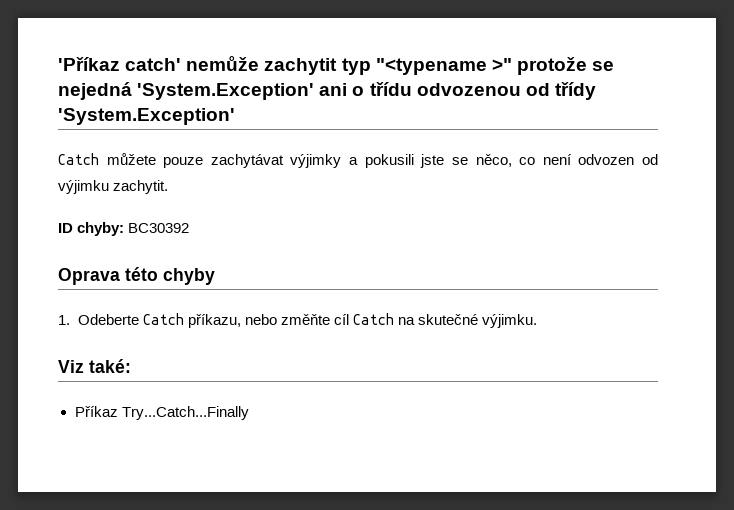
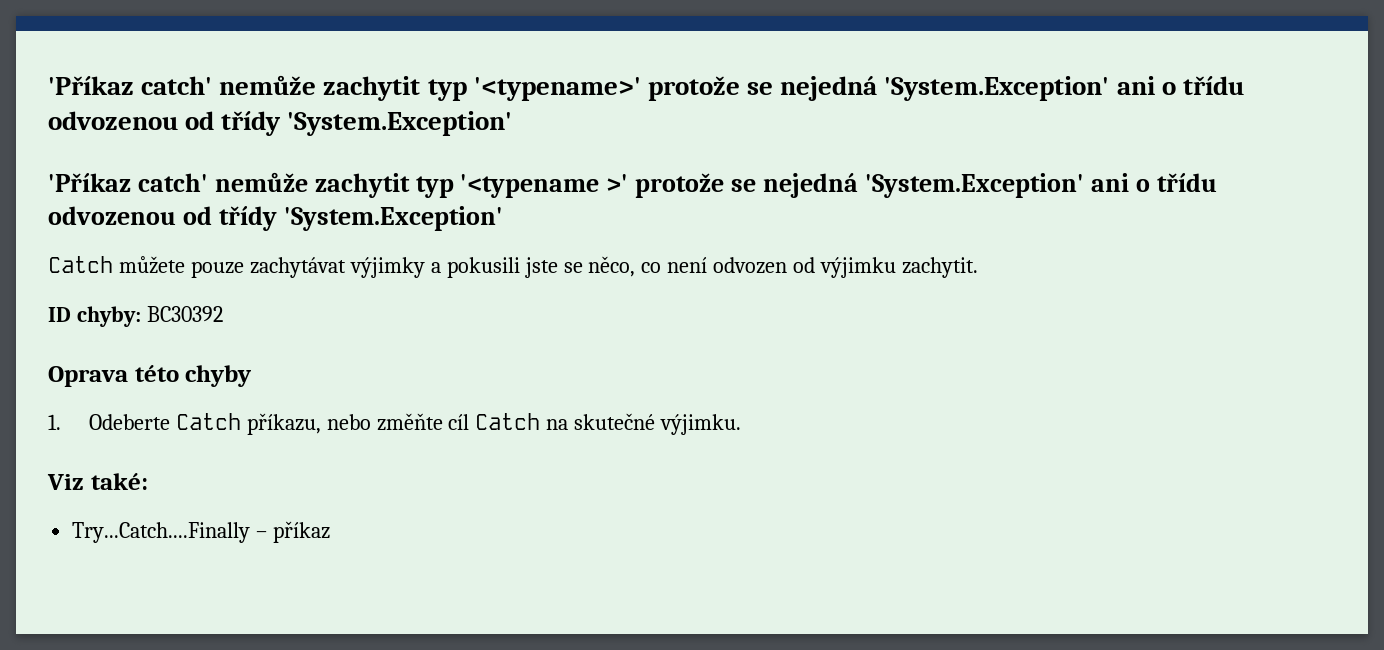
- 'Příkaz catch' nemůže zachytit typ "<typename >" protože se nejedná 'System.Exception' ani o třídu odvozenou od třídy 'System.Exception'
+ 'Příkaz catch' nemůže zachytit typ '<typename>' protože se nejedná 'System.Exception' ani o třídu odvozenou od třídy 'System.Exception'
+ 'Příkaz catch' nemůže zachytit typ '<typename >' protože se nejedná 'System.Exception' ani o třídu odvozenou od třídy 'System.Exception'
- Příkaz Try...Catch...Finally
+ Try...Catch....Finally – příkaz

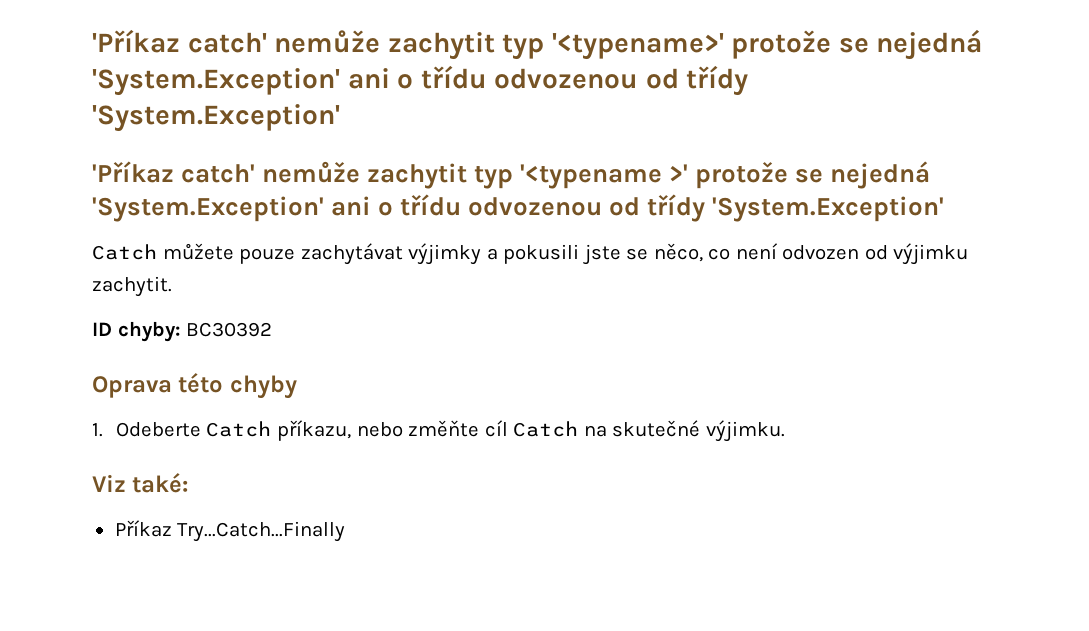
- Try...Catch....Finally – příkaz
+ Příkaz Try...Catch...Finally

